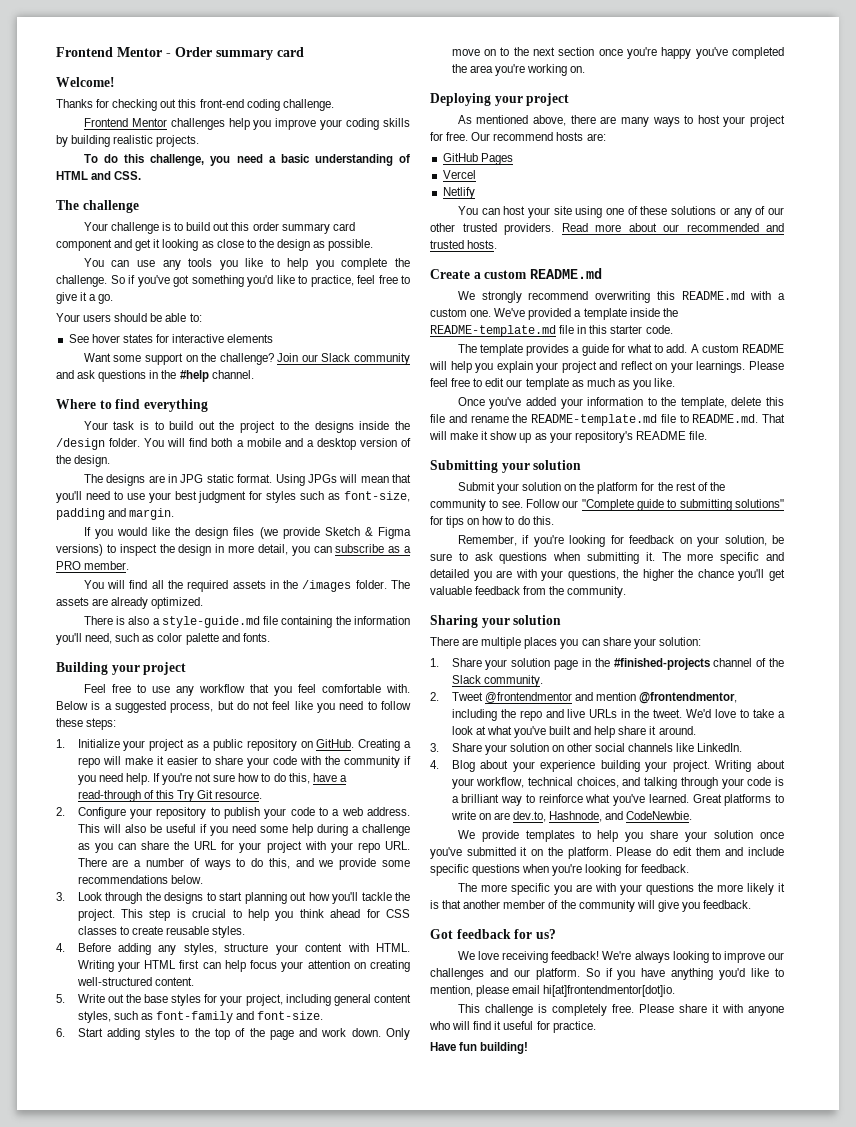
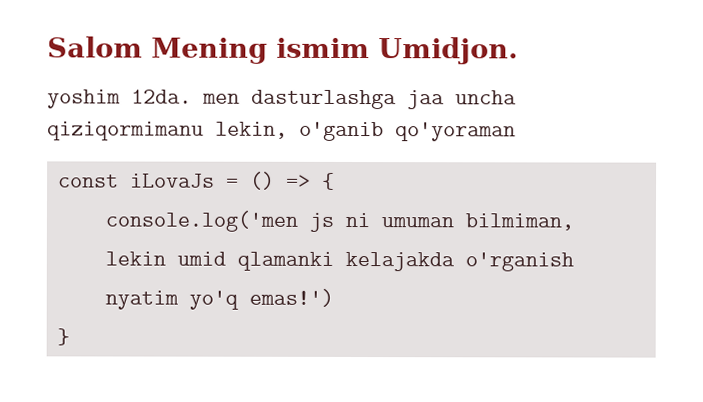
- Frontend Mentor - Order summary card
- Welcome!
- Thanks for checking out this front-end coding challenge.
- Frontend Mentor challenges help you improve your coding skills by building realistic projects.
- To do this challenge, you need a basic understanding of HTML and CSS.
- The challenge
- Your challenge is to build out this order summary card component and get it looking as close to the design as possible.
- You can use any tools you like to help you complete the challenge. So if you've got something you'd like to practice, feel free to give it a go.
- Your users should be able to:
- See hover states for interactive elements
- Want some support on the challenge? Join our Slack community and ask questions in the #help channel.
- Where to find everything
- Your task is to build out the project to the designs inside the /design folder. You will find both a mobile and a desktop version of the design.
- The designs are in JPG static format. Using JPGs will mean that you'll need to use your best judgment for styles such as font-size, padding and margin.
- If you would like the design files (we provide Sketch & Figma versions) to inspect the design in more detail, you can subscribe as a PRO member.
- You will find all the required assets in the /images folder. The assets are already optimized.
- There is also a style-guide.md file containing the information you'll need, such as color palette and fonts.
- Building your project
- Feel free to use any workflow that you feel comfortable with. Below is a suggested process, but do not feel like you need to follow these steps:
- 1. Initialize your project as a public repository on GitHub. Creating a repo will make it easier to share your code with the community if you need help. If you're not sure how to do this, have a read-through of this Try Git resource.
- 2. Configure your repository to publish your code to a web address. This will also be useful if you need some help during a challenge as you can share the URL for your project with your repo URL. There are a number of ways to do this, and we provide some recommendations below.
- 3. Look through the designs to start planning out how you'll tackle the project. This step is crucial to help you think ahead for CSS classes to create reusable styles.
- 4. Before adding any styles, structure your content with HTML. Writing your HTML first can help focus your attention on creating well-structured content.
- 5. Write out the base styles for your project, including general content styles, such as font-family and font-size.
- 6. Start adding styles to the top of the page and work down. Only move on to the next section once you're happy you've completed the area you're working on.
- Deploying your project
- As mentioned above, there are many ways to host your project for free. Our recommend hosts are:
- GitHub Pages
- Vercel
- Netlify
- You can host your site using one of these solutions or any of our other trusted providers. Read more about our recommended and trusted hosts.
- Create a custom README.md
- We strongly recommend overwriting this README.md with a custom one. We've provided a template inside the README-template.md file in this starter code.
- The template provides a guide for what to add. A custom README will help you explain your project and reflect on your learnings. Please feel free to edit our template as much as you like.
- Once you've added your information to the template, delete this file and rename the README-template.md file to README.md. That will make it show up as your repository's README file.
- Submitting your solution
- Submit your solution on the platform for the rest of the community to see. Follow our "Complete guide to submitting solutions" for tips on how to do this.
- Remember, if you're looking for feedback on your solution, be sure to ask questions when submitting it. The more specific and detailed you are with your questions, the higher the chance you'll get valuable feedback from the community.
- Sharing your solution
- There are multiple places you can share your solution:
- 1. Share your solution page in the #finished-projects channel of the Slack community.
- 2. Tweet @frontendmentor and mention @frontendmentor, including the repo and live URLs in the tweet. We'd love to take a look at what you've built and help share it around.
- 3. Share your solution on other social channels like LinkedIn.
- 4. Blog about your experience building your project. Writing about your workflow, technical choices, and talking through your code is a brilliant way to reinforce what you've learned. Great platforms to write on are dev.to, Hashnode, and CodeNewbie.
- We provide templates to help you share your solution once you've submitted it on the platform. Please do edit them and include specific questions when you're looking for feedback.
- The more specific you are with your questions the more likely it is that another member of the community will give you feedback.
- Got feedback for us?
- We love receiving feedback! We're always looking to improve our challenges and our platform. So if you have anything you'd like to mention, please email hi[at]frontendmentor[dot]io.
- This challenge is completely free. Please share it with anyone who will find it useful for practice.
- Have fun building!
+ Salom Mening ismim Umidjon.
+ yoshim 12da. men dasturlashga jaa uncha qiziqormimanu lekin, o'ganib qo'yoraman
+ const iLovaJs = () => {
+ console.log('men js ni umuman bilmiman, lekin umid qlamanki kelajakda o'rganish nyatim yo'q emas!')
+ }

